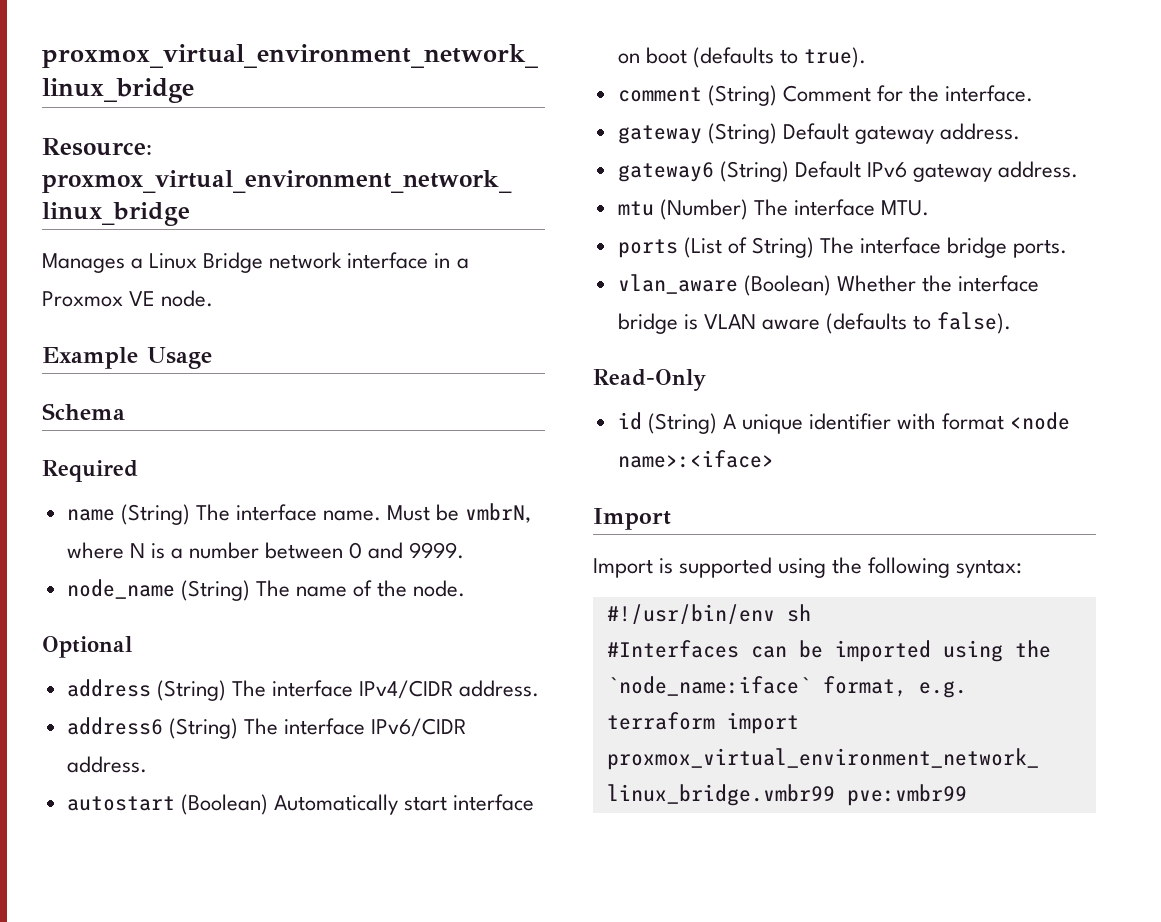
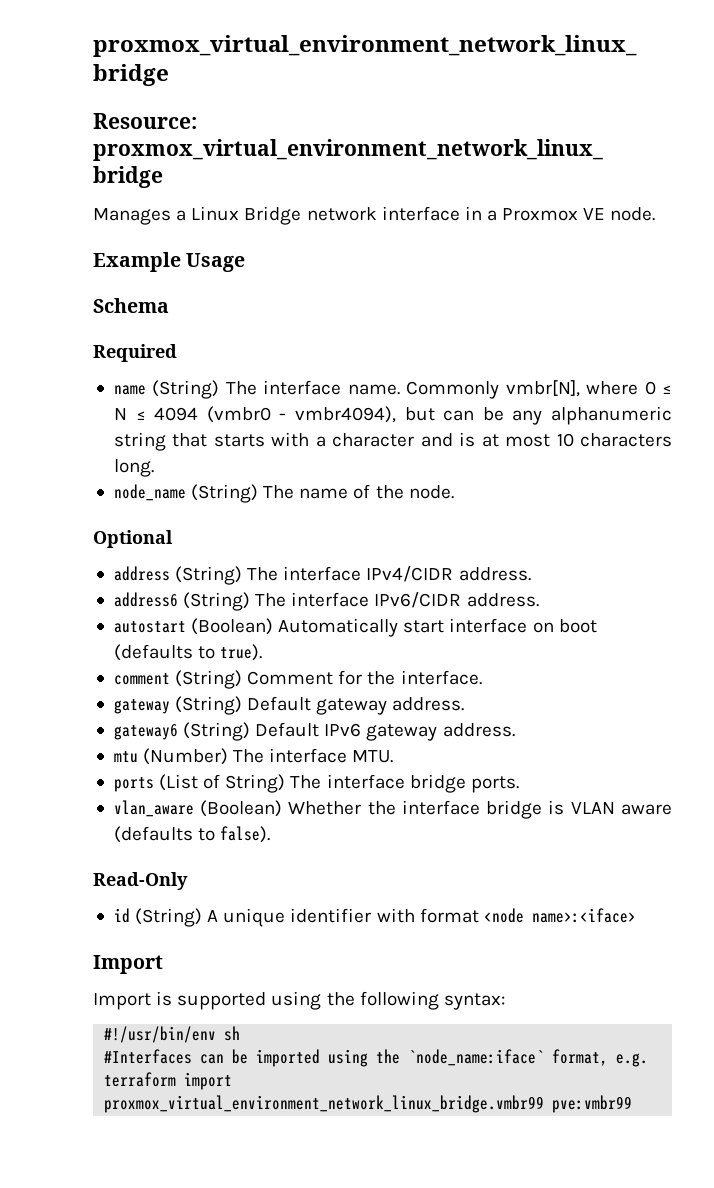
- Must be vmbrN, where N is a number between 0 and 9999.
+ Commonly vmbr[N], where 0 ≤ N ≤ 4094 (vmbr0 - vmbr4094), but can be any alphanumeric string that starts with a character and is at most 10 characters long.

